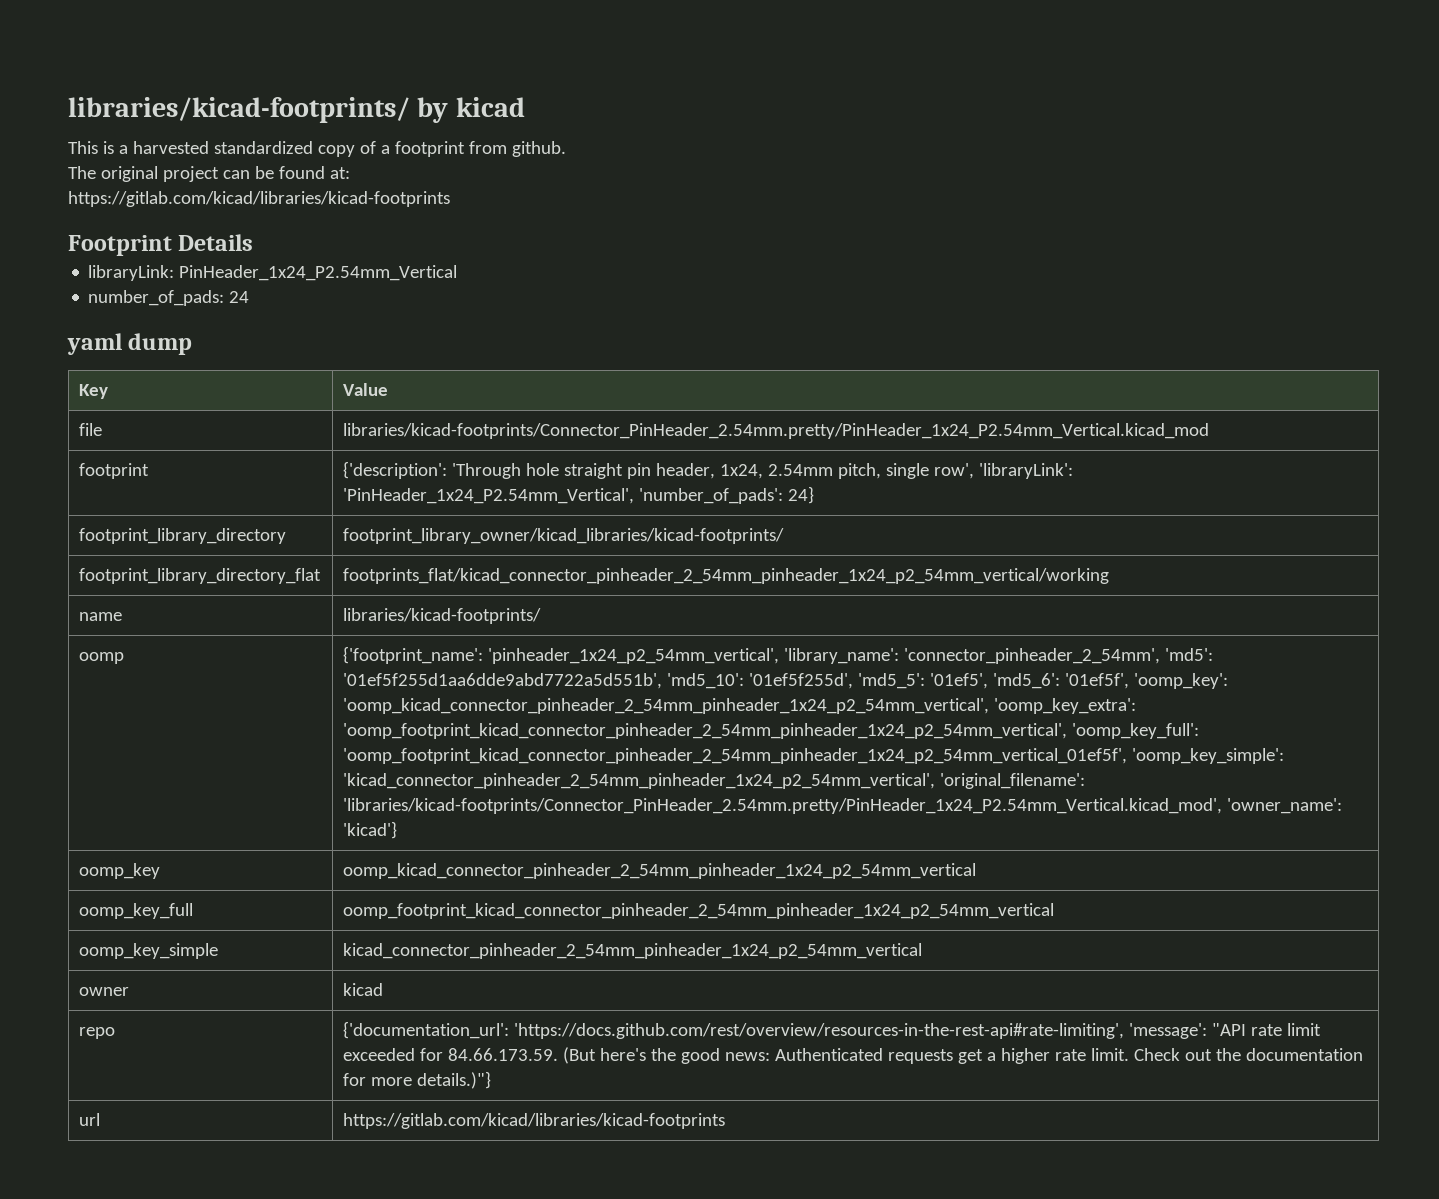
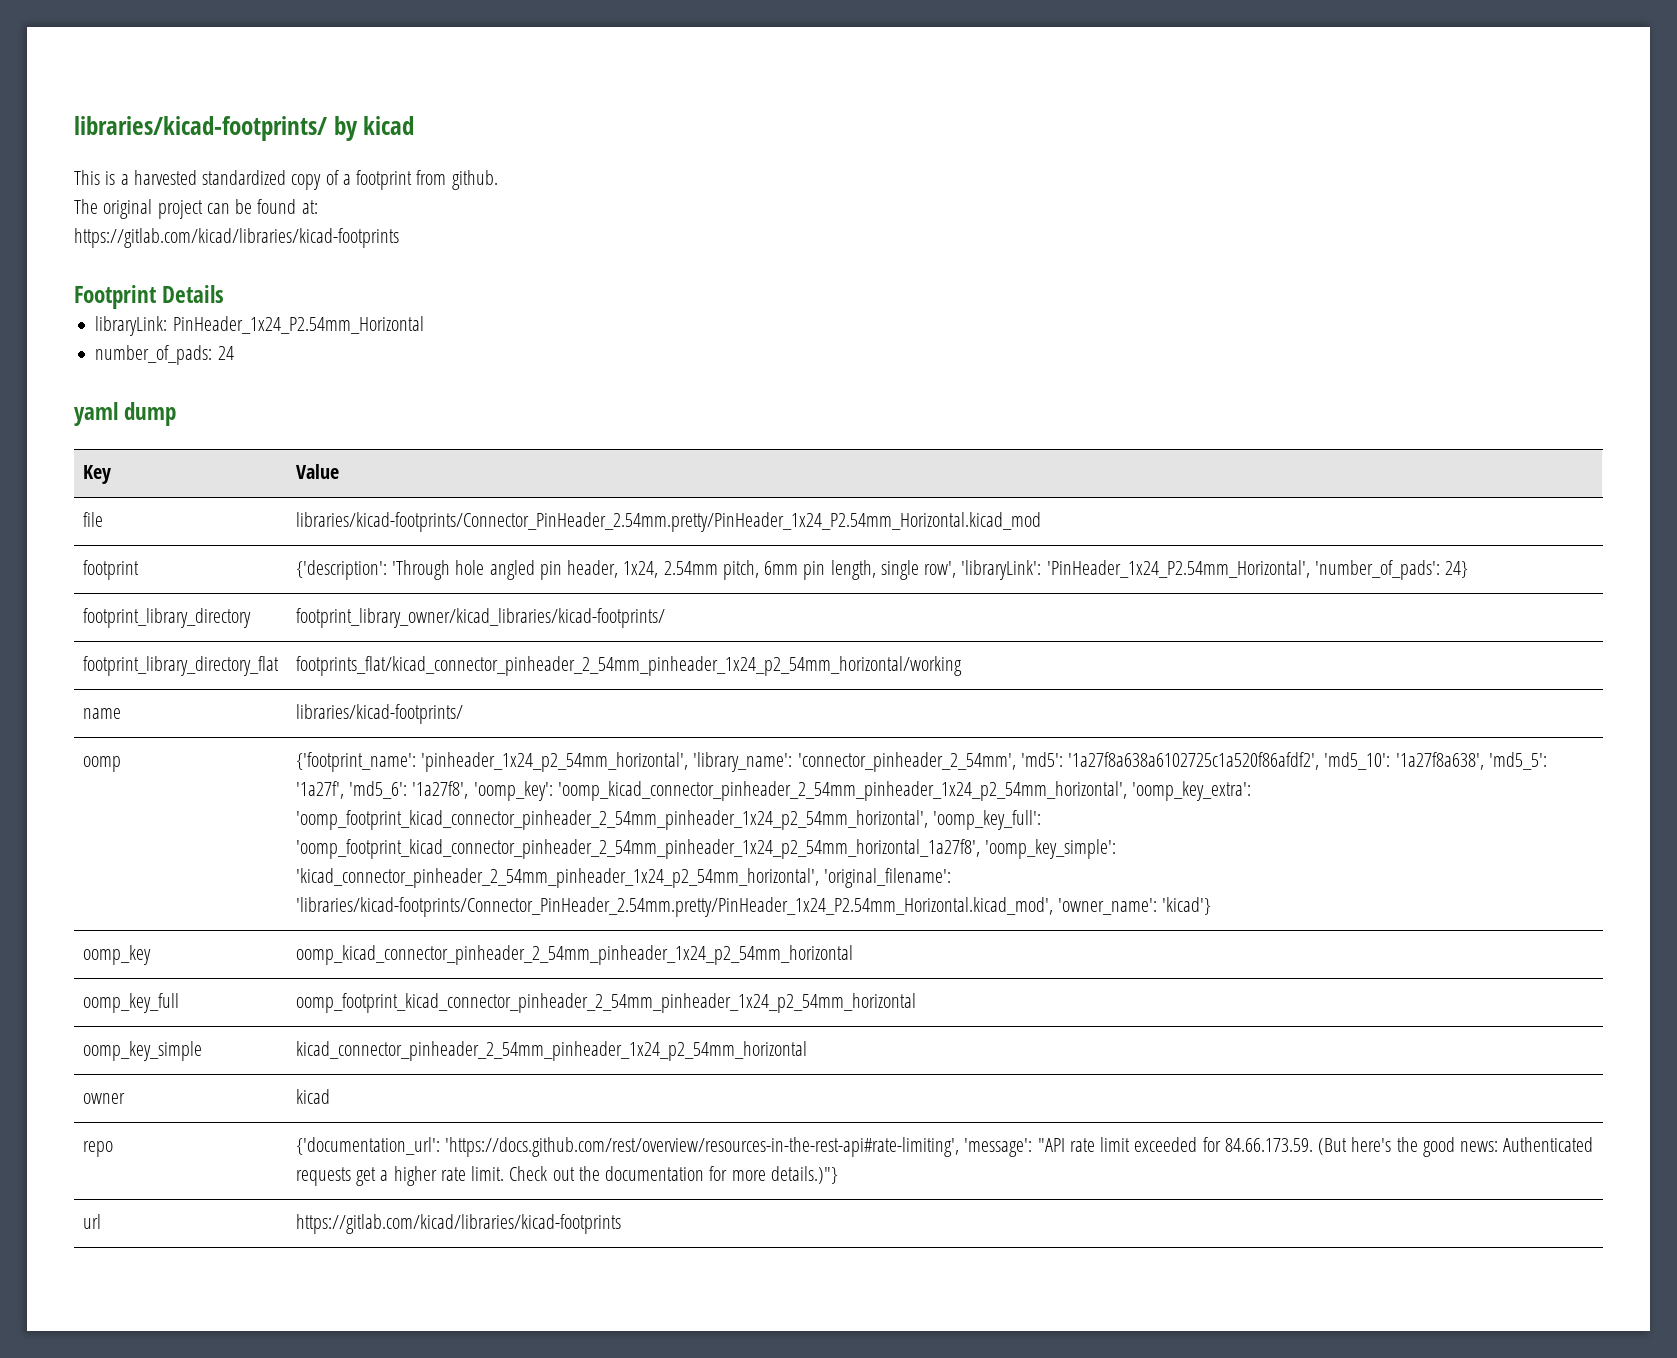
- libraryLink: PinHeader_1x24_P2.54mm_Vertical
+ libraryLink: PinHeader_1x24_P2.54mm_Horizontal
- file | libraries/kicad-footprints/Connector_PinHeader_2.54mm.pretty/PinHeader_1x24_P2.54mm_Vertical.kicad_mod
+ file | libraries/kicad-footprints/Connector_PinHeader_2.54mm.pretty/PinHeader_1x24_P2.54mm_Horizontal.kicad_mod
- footprint | {'description': 'Through hole straight pin header, 1x24, 2.54mm pitch, single row', 'libraryLink': 'PinHeader_1x24_P2.54mm_Vertical', 'number_of_pads': 24}
+ footprint | {'description': 'Through hole angled pin header, 1x24, 2.54mm pitch, 6mm pin length, single row', 'libraryLink': 'PinHeader_1x24_P2.54mm_Horizontal', 'number_of_pads': 24}
- footprint_library_directory_flat | footprints_flat/kicad_connector_pinheader_2_54mm_pinheader_1x24_p2_54mm_vertical/working
+ footprint_library_directory_flat | footprints_flat/kicad_connector_pinheader_2_54mm_pinheader_1x24_p2_54mm_horizontal/working
- oomp | {'footprint_name': 'pinheader_1x24_p2_54mm_vertical', 'library_name': 'connector_pinheader_2_54mm', 'md5': '01ef5f255d1aa6dde9abd7722a5d551b', 'md5_10': '01ef5f255d', 'md5_5': '01ef5', 'md5_6': '01ef5f', 'oomp_key': 'oomp_kicad_connector_pinheader_2_54mm_pinheader_1x24_p2_54mm_vertical', 'oomp_key_extra': 'oomp_footprint_kicad_connector_pinheader_2_54mm_pinheader_1x24_p2_54mm_vertical', 'oomp_key_full': 'oomp_footprint_kicad_connector_pinheader_2_54mm_pinheader_1x24_p2_54mm_vertical_01ef5f', 'oomp_key_simple': 'kicad_connector_pinheader_2_54mm_pinheader_1x24_p2_54mm_vertical', 'original_filename': 'libraries/kicad-footprints/Connector_PinHeader_2.54mm.pretty/PinHeader_1x24_P2.54mm_Vertical.kicad_mod', 'owner_name': 'kicad'}
+ oomp | {'footprint_name': 'pinheader_1x24_p2_54mm_horizontal', 'library_name': 'connector_pinheader_2_54mm', 'md5': '1a27f8a638a6102725c1a520f86afdf2', 'md5_10': '1a27f8a638', 'md5_5': '1a27f', 'md5_6': '1a27f8', 'oomp_key': 'oomp_kicad_connector_pinheader_2_54mm_pinheader_1x24_p2_54mm_horizontal', 'oomp_key_extra': 'oomp_footprint_kicad_connector_pinheader_2_54mm_pinheader_1x24_p2_54mm_horizontal', 'oomp_key_full': 'oomp_footprint_kicad_connector_pinheader_2_54mm_pinheader_1x24_p2_54mm_horizontal_1a27f8', 'oomp_key_simple': 'kicad_connector_pinheader_2_54mm_pinheader_1x24_p2_54mm_horizontal', 'original_filename': 'libraries/kicad-footprints/Connector_PinHeader_2.54mm.pretty/PinHeader_1x24_P2.54mm_Horizontal.kicad_mod', 'owner_name': 'kicad'}
- oomp_key | oomp_kicad_connector_pinheader_2_54mm_pinheader_1x24_p2_54mm_vertical
+ oomp_key | oomp_kicad_connector_pinheader_2_54mm_pinheader_1x24_p2_54mm_horizontal
- oomp_key_full | oomp_footprint_kicad_connector_pinheader_2_54mm_pinheader_1x24_p2_54mm_vertical
+ oomp_key_full | oomp_footprint_kicad_connector_pinheader_2_54mm_pinheader_1x24_p2_54mm_horizontal
- oomp_key_simple | kicad_connector_pinheader_2_54mm_pinheader_1x24_p2_54mm_vertical
+ oomp_key_simple | kicad_connector_pinheader_2_54mm_pinheader_1x24_p2_54mm_horizontal

